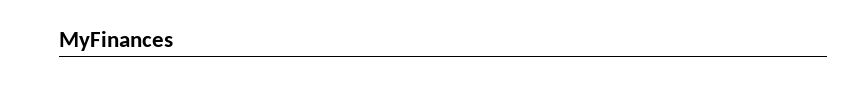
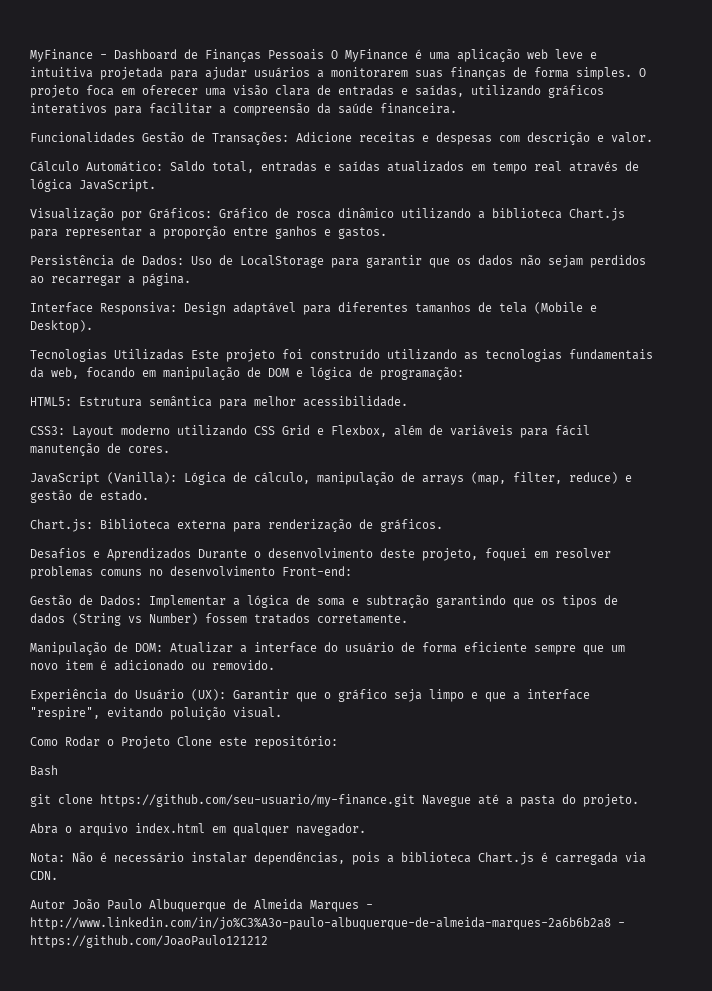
- MyFinances
+ MyFinance - Dashboard de Finanças Pessoais O MyFinance é uma aplicação web leve e intuitiva projetada para ajudar usuários a monitorarem suas finanças de forma simples. O projeto foca em oferecer uma visão clara de entradas e saídas, utilizando gráficos interativos para facilitar a compreensão da saúde financeira.
+ Funcionalidades Gestão de Transações: Adicione receitas e despesas com descrição e valor.
+ Cálculo Automático: Saldo total, entradas e saídas atualizados em tempo real através de lógica JavaScript.
+ Visualização por Gráficos: Gráfico de rosca dinâmico utilizando a biblioteca Chart.js para representar a proporção entre ganhos e gastos.
+ Persistência de Dados: Uso de LocalStorage para garantir que os dados não sejam perdidos ao recarregar a página.
+ Interface Responsiva: Design adaptável para diferentes tamanhos de tela (Mobile e Desktop).
+ Tecnologias Utilizadas Este projeto foi construído utilizando as tecnologias fundamentais da web, focando em manipulação de DOM e lógica de programação:
+ HTML5: Estrutura semântica para melhor acessibilidade.
+ CSS3: Layout moderno utilizando CSS Grid e Flexbox, além de variáveis para fácil manutenção de cores.
+ JavaScript (Vanilla): Lógica de cálculo, manipulação de arrays (map, filter, reduce) e gestão de estado.
+ Chart.js: Biblioteca externa para renderização de gráficos.
+ Desafios e Aprendizados Durante o desenvolvimento deste projeto, foquei em resolver problemas comuns no desenvolvimento Front-end:
+ Gestão de Dados: Implementar a lógica de soma e subtração garantindo que os tipos de dados (String vs Number) fossem tratados corretamente.
+ Manipulação de DOM: Atualizar a interface do usuário de forma eficiente sempre que um novo item é adicionado ou removido.
+ Experiência do Usuário (UX): Garantir que o gráfico seja limpo e que a interface "respire", evitando poluição visual.
+ Como Rodar o Projeto Clone este repositório:
+ Bash
+ git clone https://github.com/seu-usuario/my-finance.git Navegue até a pasta do projeto.
+ Abra o arquivo index.html em qualquer navegador.
+ Nota: Não é necessário instalar dependências, pois a biblioteca Chart.js é carregada via CDN.
+ Autor João Paulo Albuquerque de Almeida Marques - http://www.linkedin.com/in/jo%C3%A3o-paulo-albuquerque-de-almeida-marques-2a6b6b2a8 - https://github.com/JoaoPaulo121212

